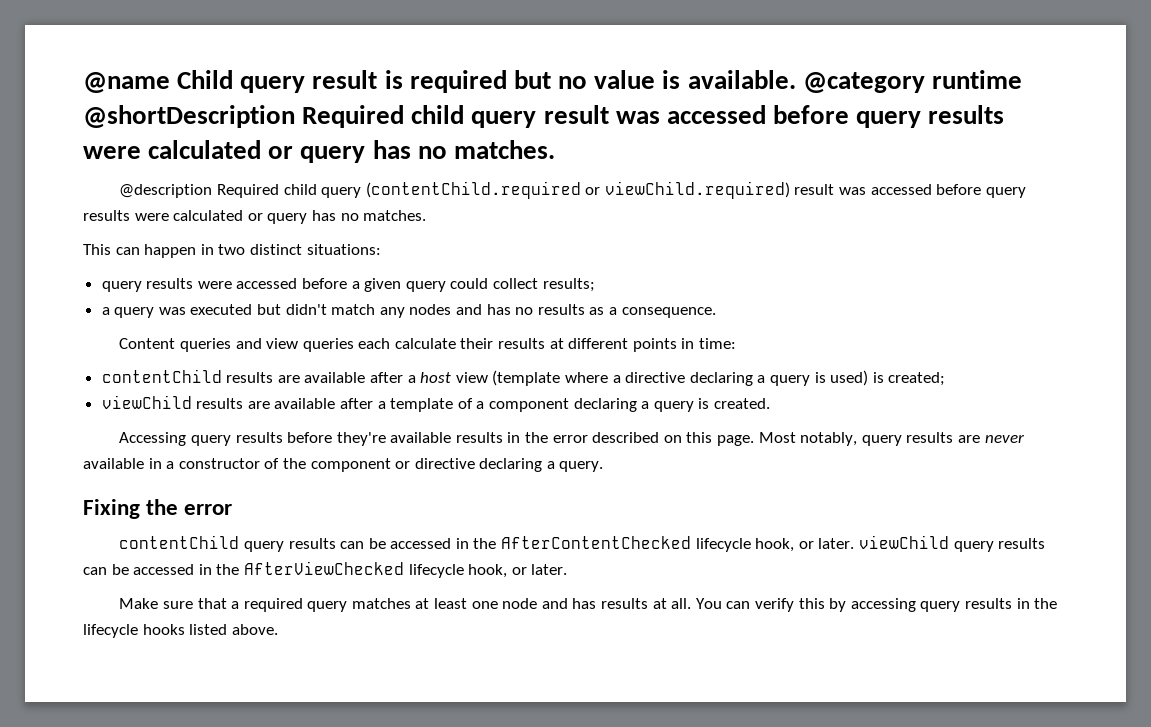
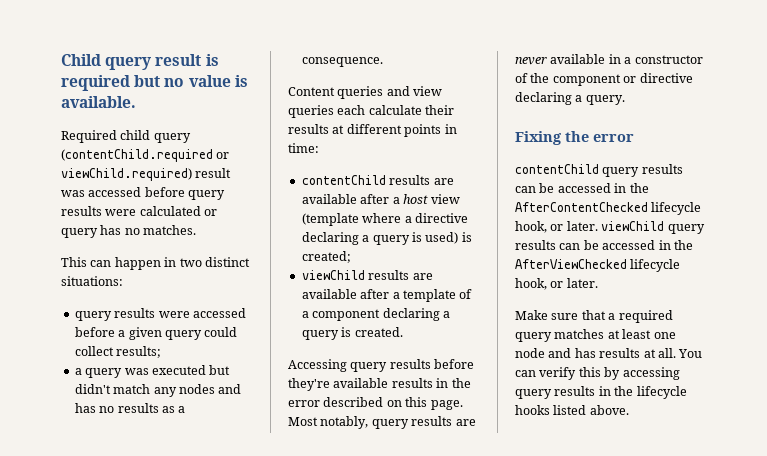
- @name Child query result is required but no value is available. @category runtime @shortDescription Required child query result was accessed before query results were calculated or query has no matches.
- @description Required child query (contentChild.required or viewChild.required) result was accessed before query results were calculated or query has no matches.
+ Child query result is required but no value is available.
+ Required child query (contentChild.required or viewChild.required) result was accessed before query results were calculated or query has no matches.

